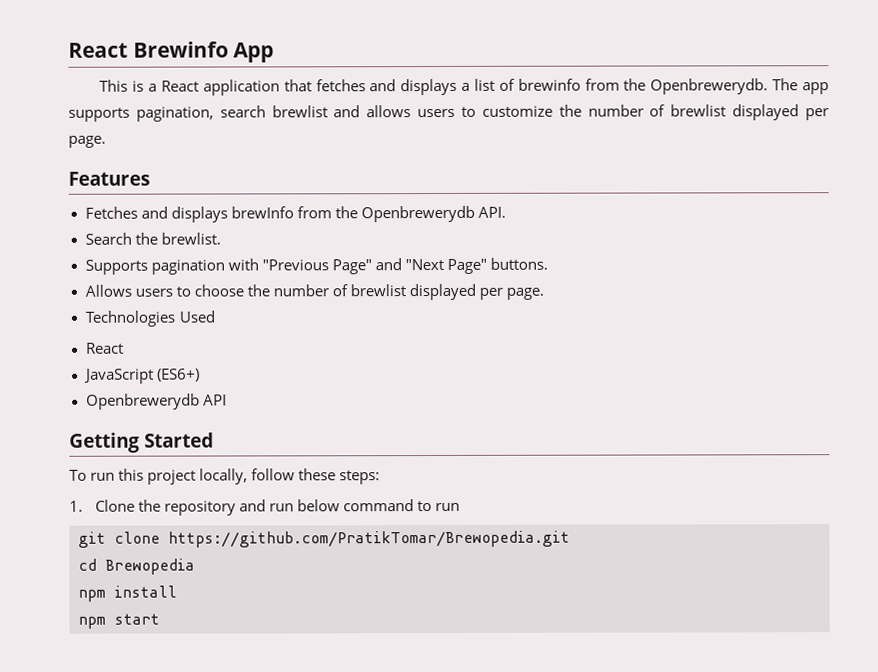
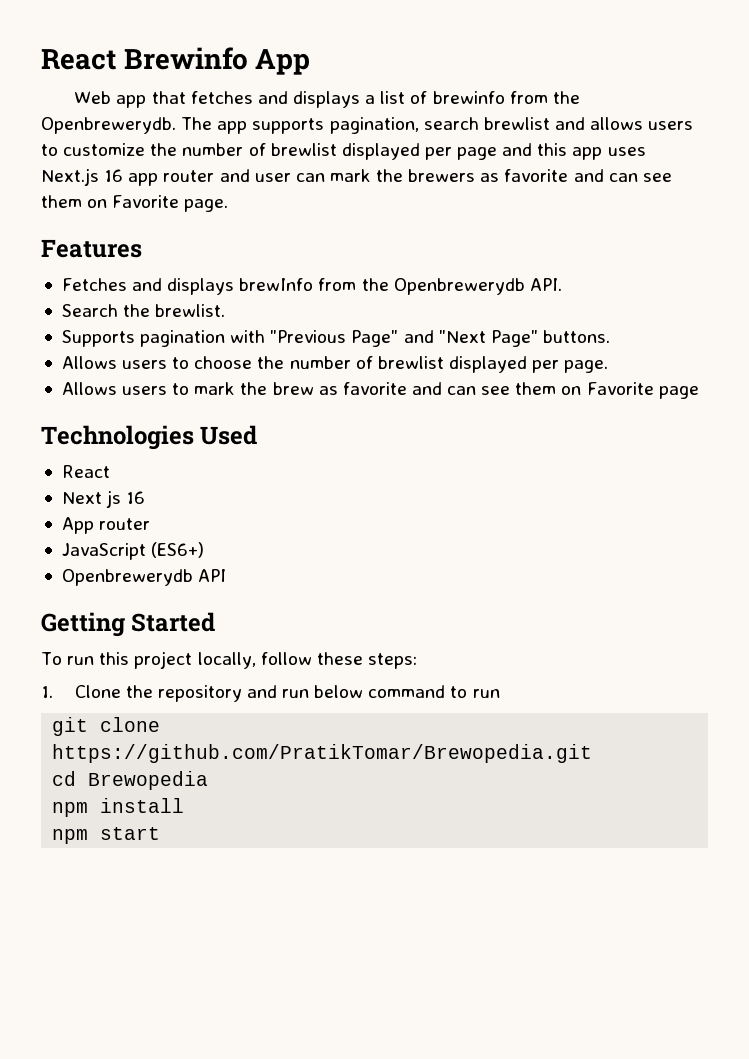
- This is a React application that fetches and displays a list of brewinfo from the Openbrewerydb.
+ Web app that fetches and displays a list of brewinfo from the Openbrewerydb.
- The app supports pagination, search brewlist and allows users to customize the number of brewlist displayed per page.
+ The app supports pagination, search brewlist and allows users to customize the number of brewlist displayed per page and this app uses Next.js 16 app router and user can mark the brewers as favorite and can see them on Favorite page.
+ Allows users to mark the brew as favorite and can see them on Favorite page
  Technologies Used
  React
+ Next js 16
+ App router

